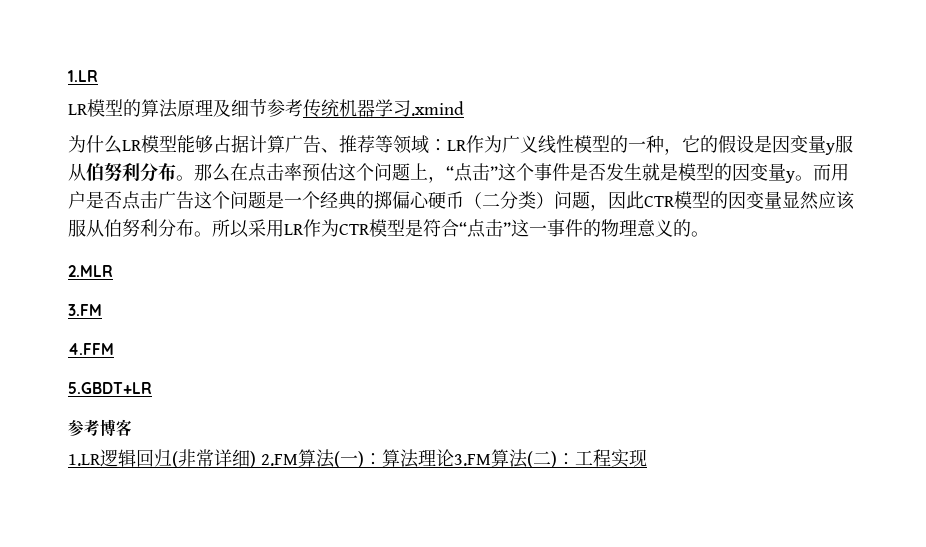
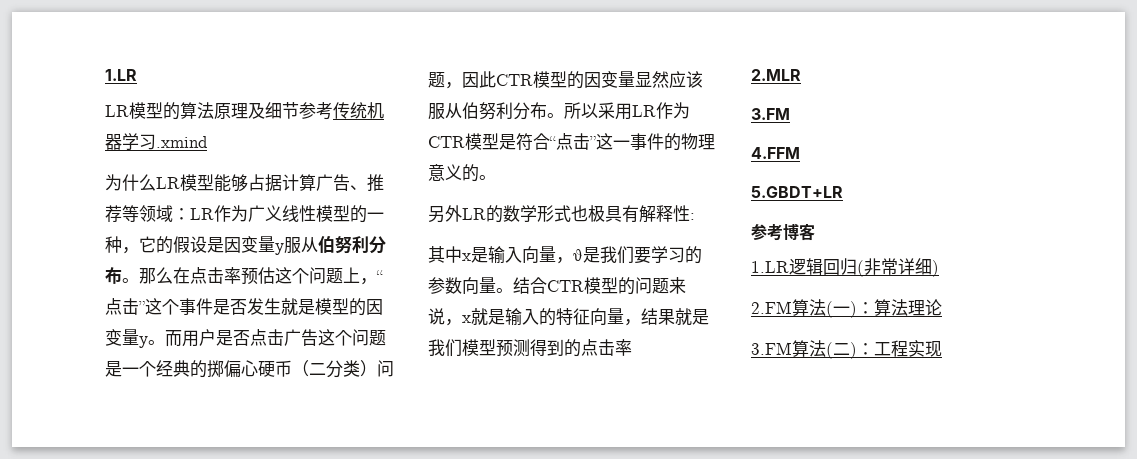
+ 另外LR的数学形式也极具有解释性:
+ 其中x是输入向量，θ是我们要学习的参数向量。结合CTR模型的问题来说，x就是输入的特征向量，结果就是我们模型预测得到的点击率
- 1.LR逻辑回归(非常详细) 2.FM算法(一)：算法理论3.FM算法(二)：工程实现
+ 1.LR逻辑回归(非常详细)
+ 2.FM算法(一)：算法理论
+ 3.FM算法(二)：工程实现

